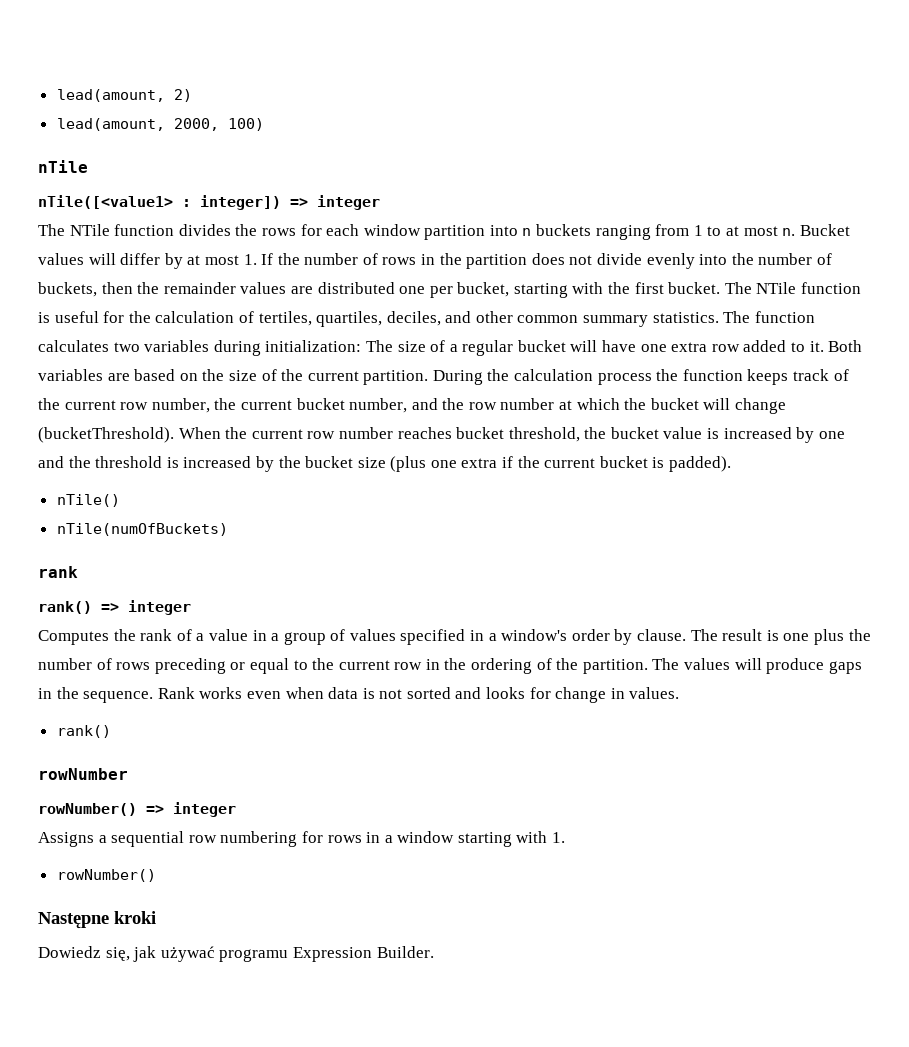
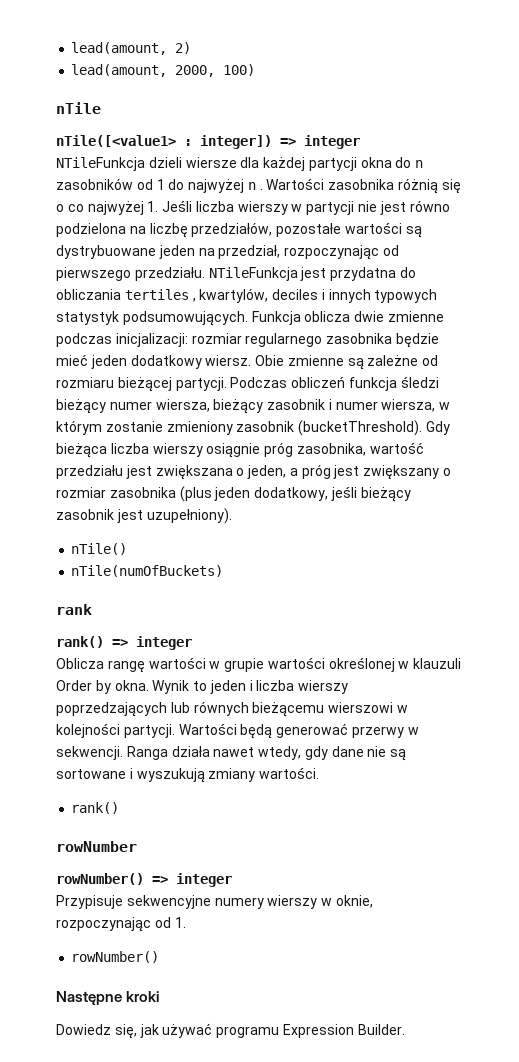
- The NTile function divides the rows for each window partition into n buckets ranging from 1 to at most n. Bucket values will differ by at most 1. If the number of rows in the partition does not divide evenly into the number of buckets, then the remainder values are distributed one per bucket, starting with the first bucket. The NTile function is useful for the calculation of tertiles, quartiles, deciles, and other common summary statistics. The function calculates two variables during initialization: The size of a regular bucket will have one extra row added to it. Both variables are based on the size of the current partition. During the calculation process the function keeps track of the current row number, the current bucket number, and the row number at which the bucket will change (bucketThreshold). When the current row number reaches bucket threshold, the bucket value is increased by one and the threshold is increased by the bucket size (plus one extra if the current bucket is padded).
+ NTileFunkcja dzieli wiersze dla każdej partycji okna do n zasobników od 1 do najwyżej n . Wartości zasobnika różnią się o co najwyżej 1. Jeśli liczba wierszy w partycji nie jest równo podzielona na liczbę przedziałów, pozostałe wartości są dystrybuowane jeden na przedział, rozpoczynając od pierwszego przedziału. NTileFunkcja jest przydatna do obliczania tertiles , kwartylów, deciles i innych typowych statystyk podsumowujących. Funkcja oblicza dwie zmienne podczas inicjalizacji: rozmiar regularnego zasobnika będzie mieć jeden dodatkowy wiersz. Obie zmienne są zależne od rozmiaru bieżącej partycji. Podczas obliczeń funkcja śledzi bieżący numer wiersza, bieżący zasobnik i numer wiersza, w którym zostanie zmieniony zasobnik (bucketThreshold). Gdy bieżąca liczba wierszy osiągnie próg zasobnika, wartość przedziału jest zwiększana o jeden, a próg jest zwiększany o rozmiar zasobnika (plus jeden dodatkowy, jeśli bieżący zasobnik jest uzupełniony).
- Computes the rank of a value in a group of values specified in a window's order by clause. The result is one plus the number of rows preceding or equal to the current row in the ordering of the partition. The values will produce gaps in the sequence. Rank works even when data is not sorted and looks for change in values.
+ Oblicza rangę wartości w grupie wartości określonej w klauzuli Order by okna. Wynik to jeden i liczba wierszy poprzedzających lub równych bieżącemu wierszowi w kolejności partycji. Wartości będą generować przerwy w sekwencji. Ranga działa nawet wtedy, gdy dane nie są sortowane i wyszukują zmiany wartości.
- Assigns a sequential row numbering for rows in a window starting with 1.
+ Przypisuje sekwencyjne numery wierszy w oknie, rozpoczynając od 1.

